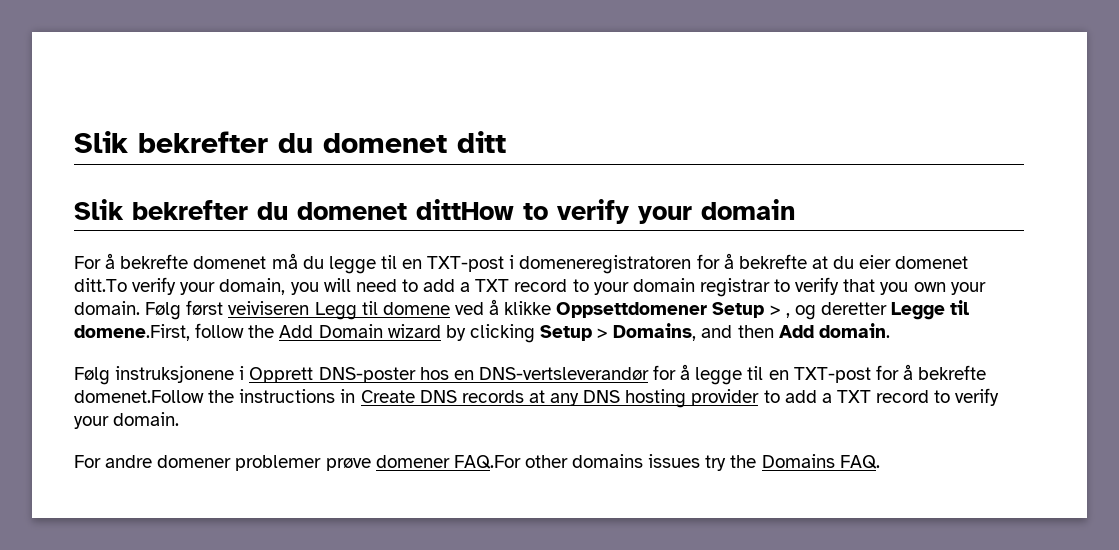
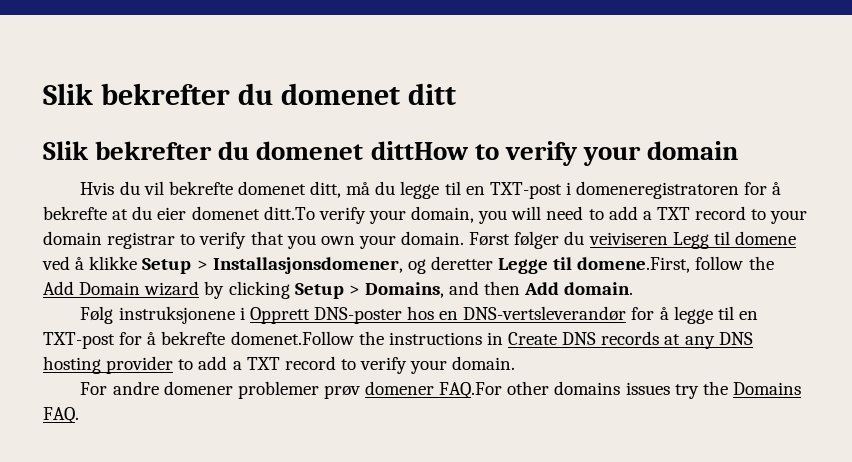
- For å bekrefte domenet må du legge til en TXT-post i domeneregistratoren for å bekrefte at du eier domenet ditt.To verify your domain, you will need to add a TXT record to your domain registrar to verify that you own your domain.
+ Hvis du vil bekrefte domenet ditt, må du legge til en TXT-post i domeneregistratoren for å bekrefte at du eier domenet ditt.To verify your domain, you will need to add a TXT record to your domain registrar to verify that you own your domain.
- Følg først veiviseren Legg til domene ved å klikke Oppsettdomener Setup > , og deretter Legge til domene.First, follow the Add Domain wizard by clicking Setup > Domains, and then Add domain.
+ Først følger du veiviseren Legg til domene ved å klikke Setup > Installasjonsdomener, og deretter Legge til domene.First, follow the Add Domain wizard by clicking Setup > Domains, and then Add domain.
- For andre domener problemer prøve domener FAQ.For other domains issues try the Domains FAQ.
+ For andre domener problemer prøv domener FAQ.For other domains issues try the Domains FAQ.

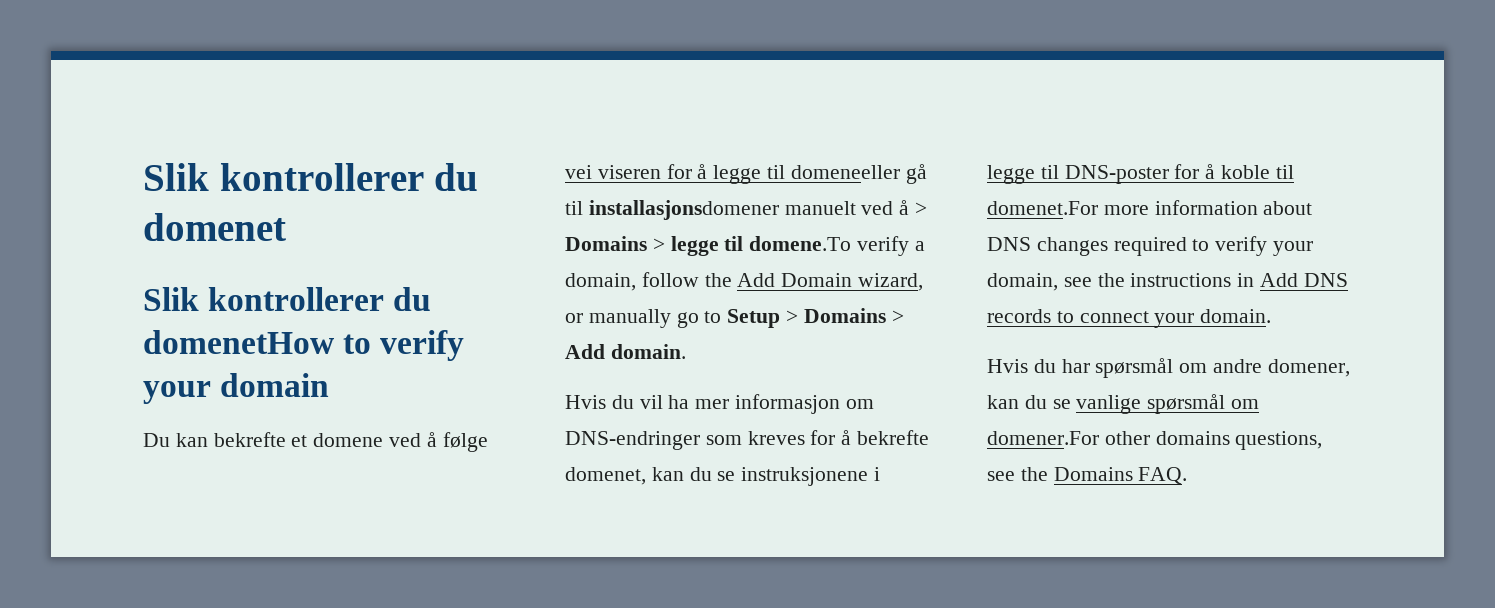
- Slik bekrefter du domenet ditt
- Slik bekrefter du domenet dittHow to verify your domain
+ Slik kontrollerer du domenet
+ Slik kontrollerer du domenetHow to verify your domain
- Hvis du vil bekrefte domenet ditt, må du legge til en TXT-post i domeneregistratoren for å bekrefte at du eier domenet ditt.To verify your domain, you will need to add a TXT record to your domain registrar to verify that you own your domain. Først følger du veiviseren Legg til domene ved å klikke Setup > Installasjonsdomener, og deretter Legge til domene.First, follow the Add Domain wizard by clicking Setup > Domains, and then Add domain.
- Følg instruksjonene i Opprett DNS-poster hos en DNS-vertsleverandør for å legge til en TXT-post for å bekrefte domenet.Follow the instructions in Create DNS records at any DNS hosting provider to add a TXT record to verify your domain.
- For andre domener problemer prøv domener FAQ.For other domains issues try the Domains FAQ.
+ Du kan bekrefte et domene ved å følge vei viseren for å legge til domeneeller gå til installasjonsdomener manuelt ved å > Domains > legge til domene.To verify a domain, follow the Add Domain wizard, or manually go to Setup > Domains > Add domain.
+ Hvis du vil ha mer informasjon om DNS-endringer som kreves for å bekrefte domenet, kan du se instruksjonene i legge til DNS-poster for å koble til domenet.For more information about DNS changes required to verify your domain, see the instructions in Add DNS records to connect your domain.
+ Hvis du har spørsmål om andre domener, kan du se vanlige spørsmål om domener.For other domains questions, see the Domains FAQ.

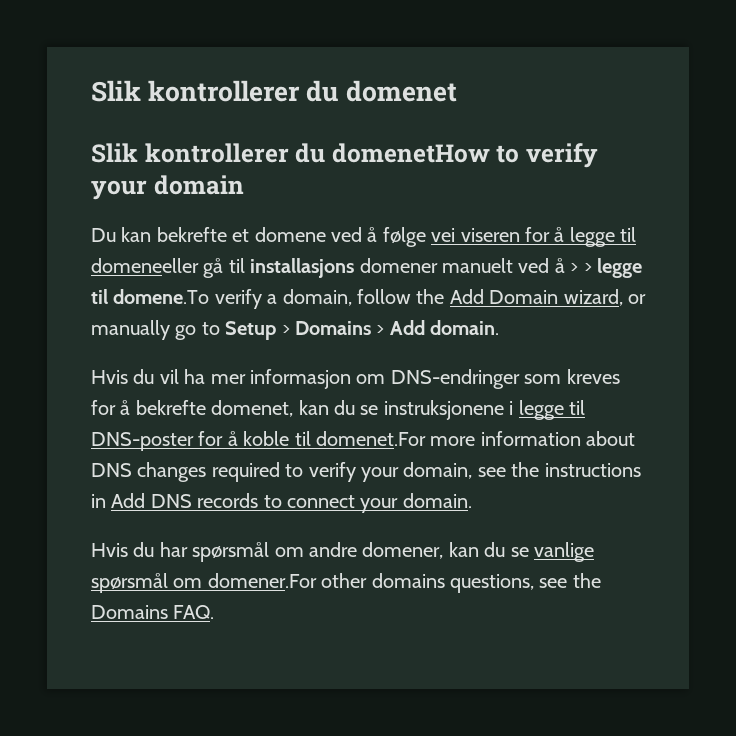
- Du kan bekrefte et domene ved å følge vei viseren for å legge til domeneeller gå til installasjonsdomener manuelt ved å > Domains > legge til domene.To verify a domain, follow the Add Domain wizard, or manually go to Setup > Domains > Add domain.
+ Du kan bekrefte et domene ved å følge vei viseren for å legge til domeneeller gå til installasjons domener manuelt ved å > > legge til domene.To verify a domain, follow the Add Domain wizard, or manually go to Setup > Domains > Add domain.

